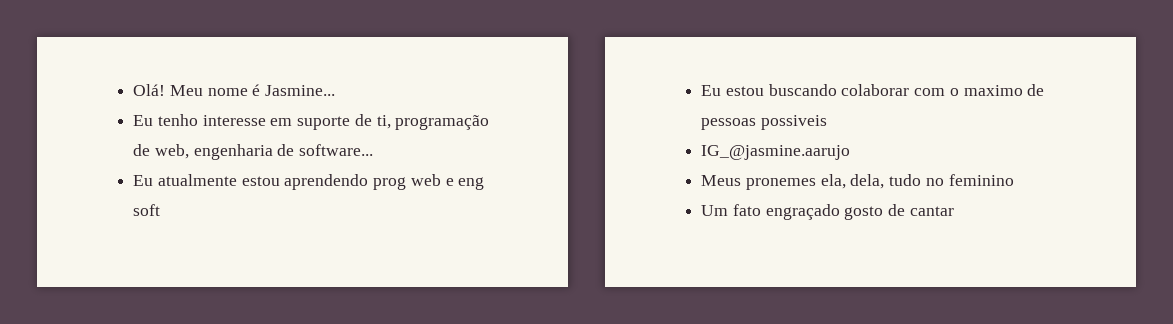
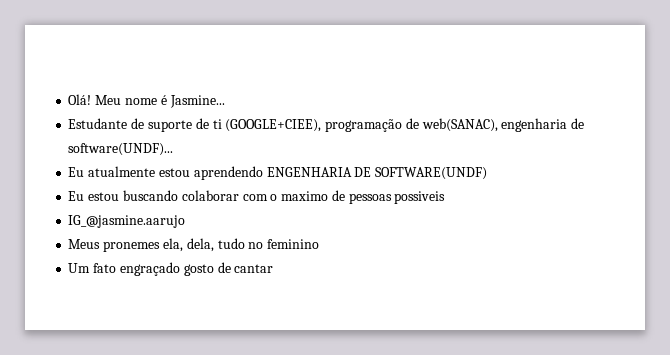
- Eu tenho interesse em suporte de ti, programação de web, engenharia de software...
+ Estudante de suporte de ti (GOOGLE+CIEE), programação de web(SANAC), engenharia de software(UNDF)...
- Eu atualmente estou aprendendo prog web e eng soft
+ Eu atualmente estou aprendendo ENGENHARIA DE SOFTWARE(UNDF)

